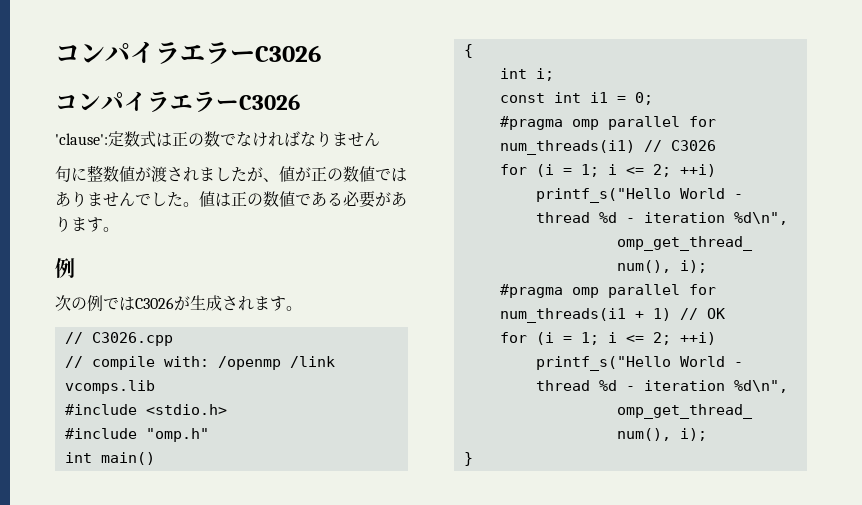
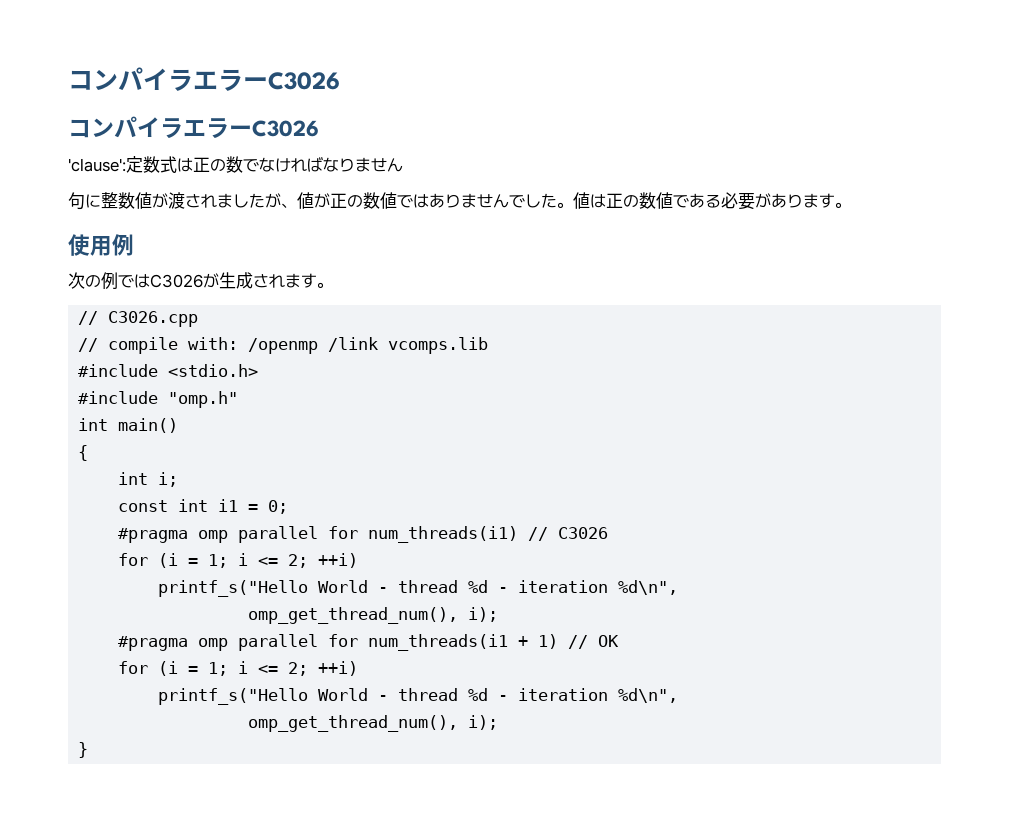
  値は正の数値である必要があります。
- 例
+ 使用例

